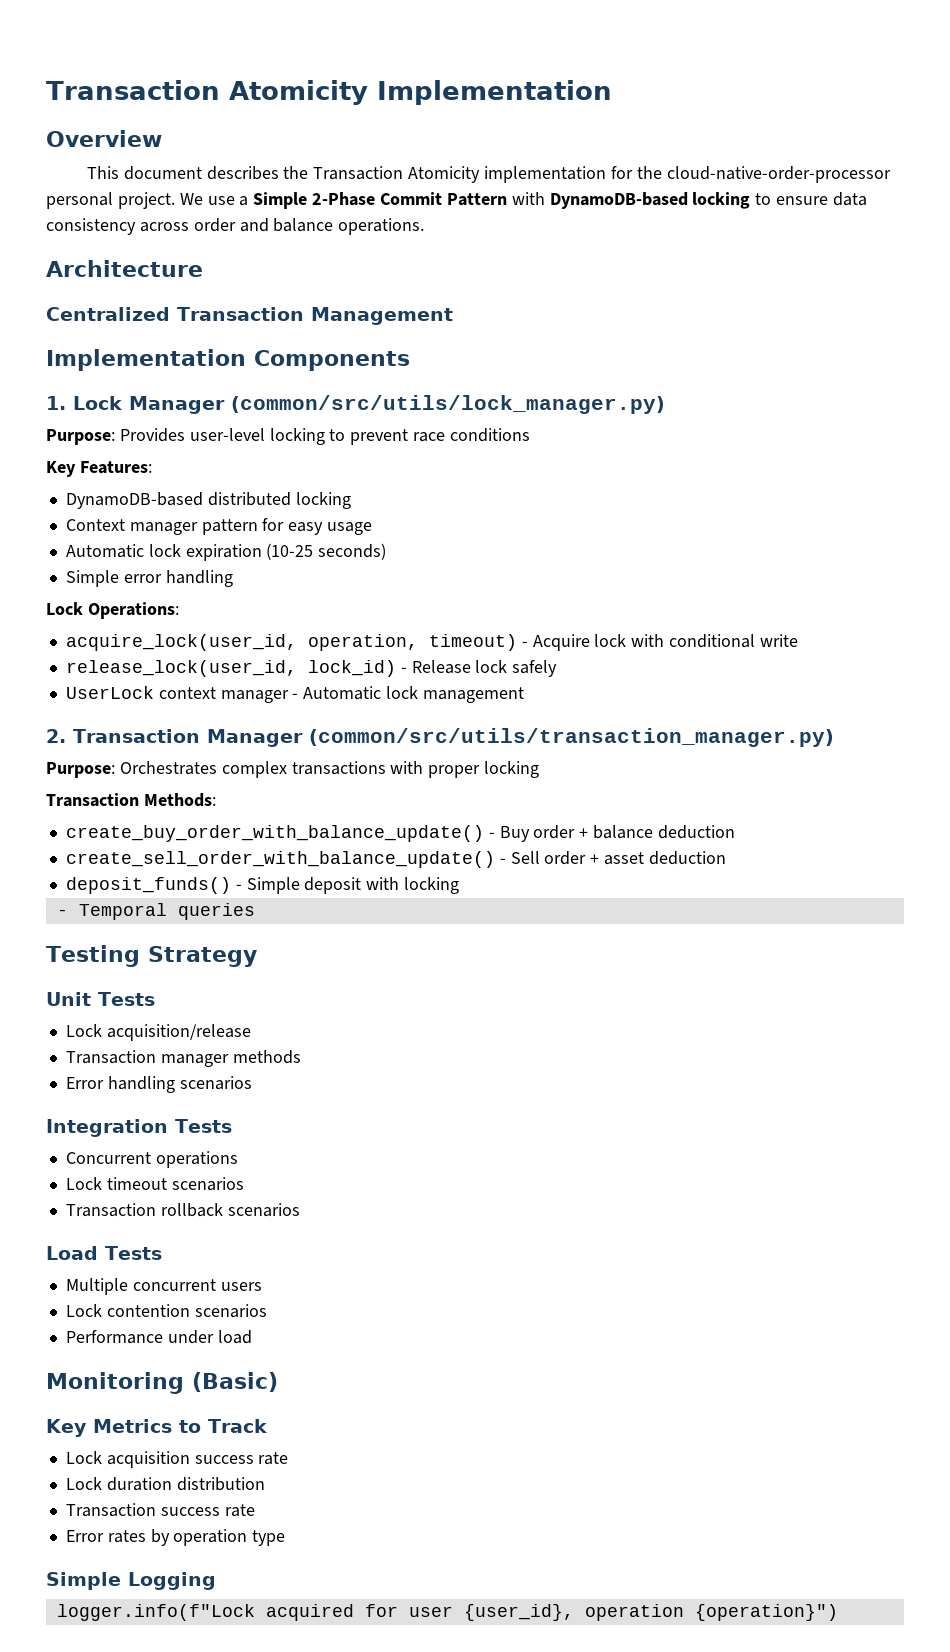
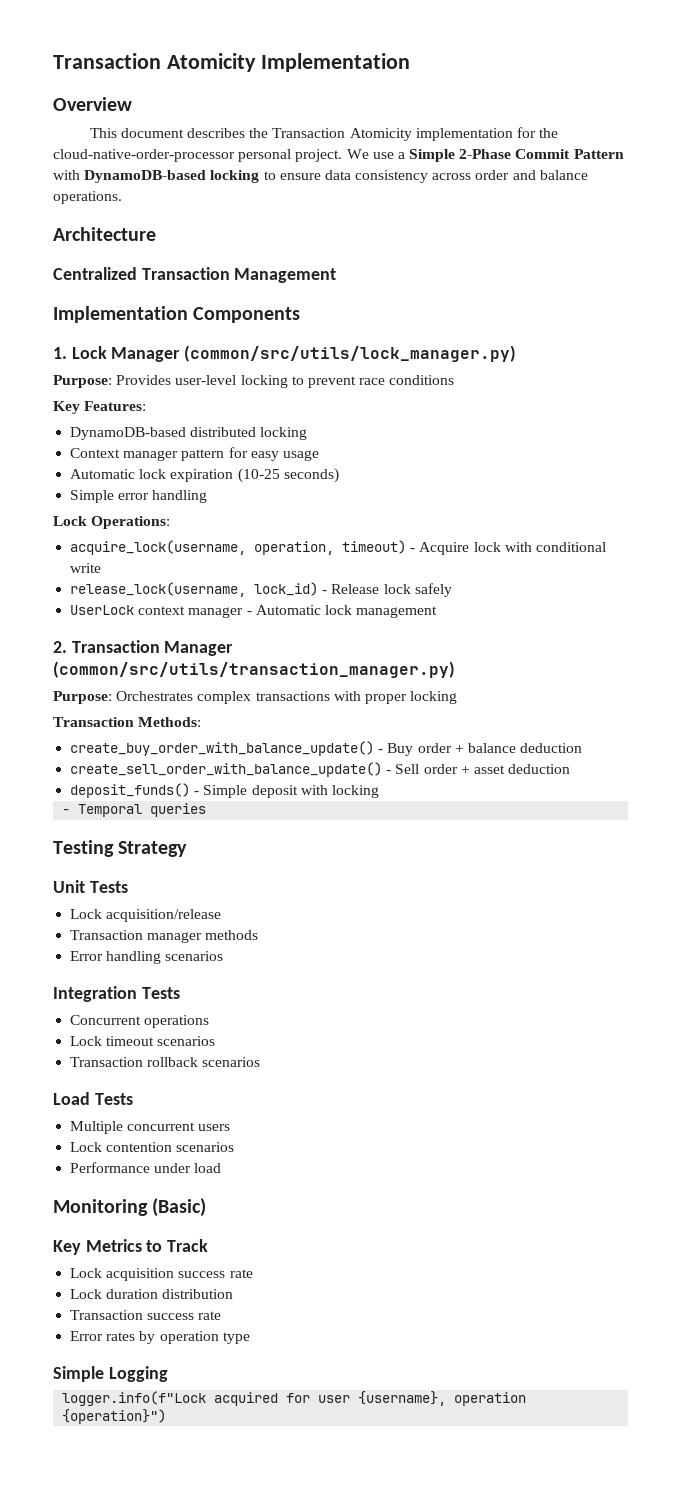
- acquire_lock(user_id, operation, timeout) - Acquire lock with conditional write
+ acquire_lock(username, operation, timeout) - Acquire lock with conditional write
- release_lock(user_id, lock_id) - Release lock safely
+ release_lock(username, lock_id) - Release lock safely
- logger.info(f"Lock acquired for user {user_id}, operation {operation}")
+ logger.info(f"Lock acquired for user {username}, operation {operation}")

